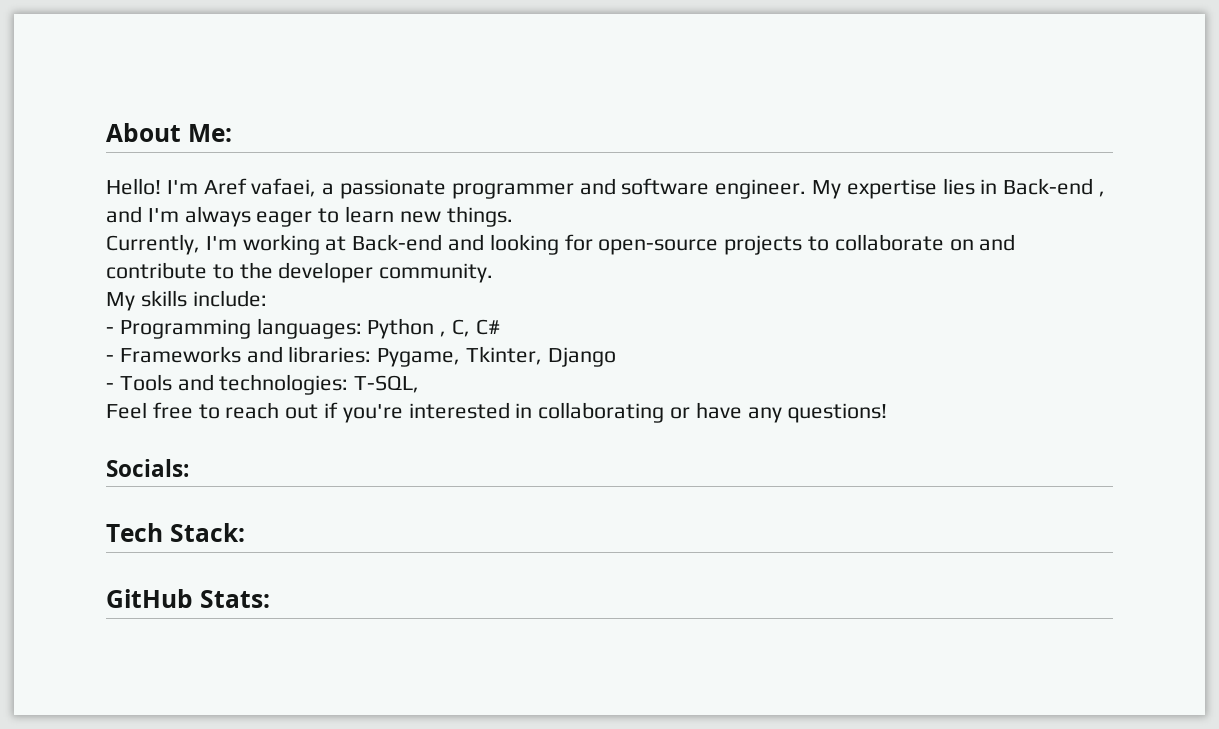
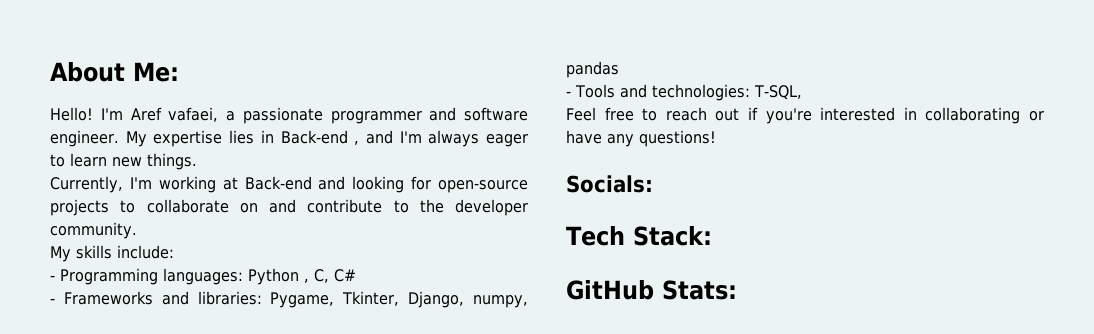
- - Frameworks and libraries: Pygame, Tkinter, Django
+ - Frameworks and libraries: Pygame, Tkinter, Django, numpy, pandas

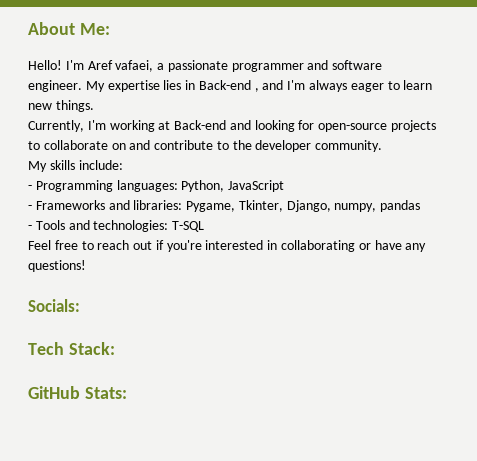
- - Programming languages: Python , C, C#
+ - Programming languages: Python, JavaScript
- - Tools and technologies: T-SQL,
+ - Tools and technologies: T-SQL

